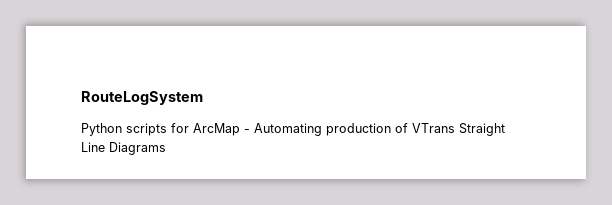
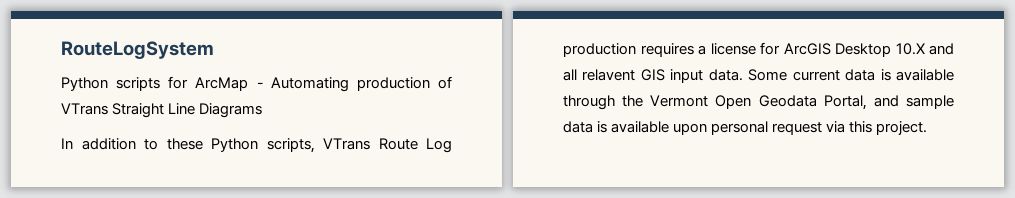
+ In addition to these Python scripts, VTrans Route Log production requires a license for ArcGIS Desktop 10.X and all relavent GIS input data. Some current data is available through the Vermont Open Geodata Portal, and sample data is available upon personal request via this project.

